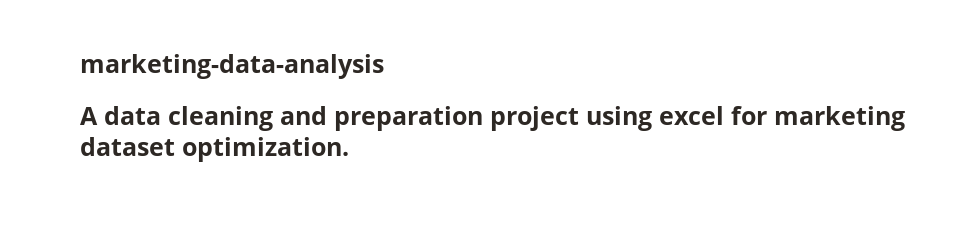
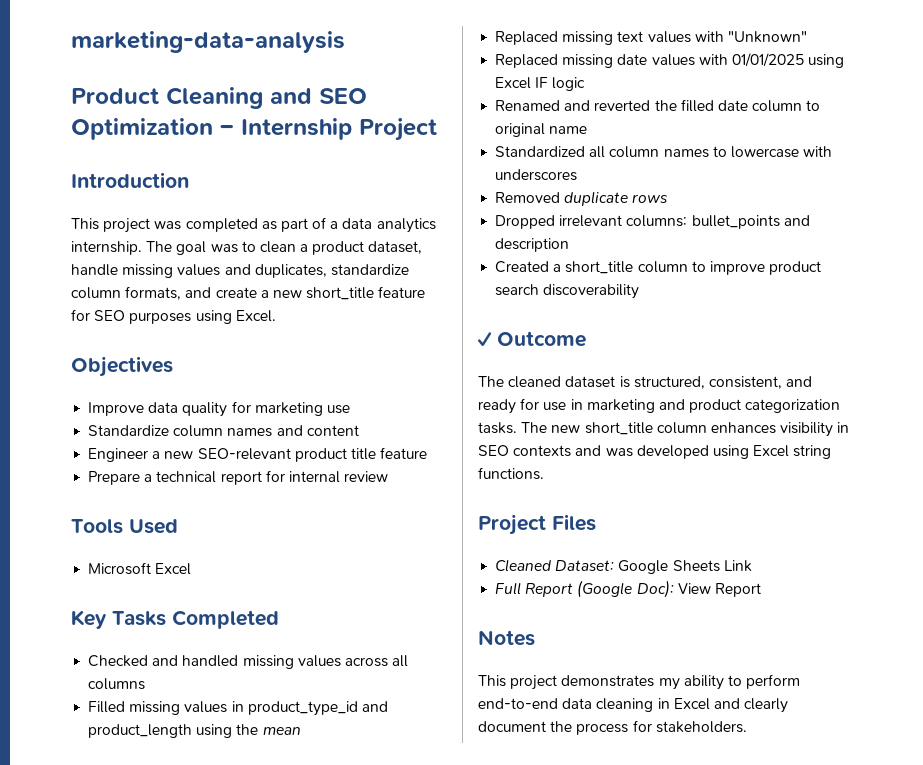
- A data cleaning and preparation project using excel for marketing dataset optimization.
+ Product Cleaning and SEO Optimization – Internship Project
+ Introduction
+ This project was completed as part of a data analytics internship. The goal was to clean a product dataset, handle missing values and duplicates, standardize column formats, and create a new short_title feature for SEO purposes using Excel.
+ Objectives
+ Improve data quality for marketing use
+ Standardize column names and content
+ Engineer a new SEO-relevant product title feature
+ Prepare a technical report for internal review
+ Tools Used
+ Microsoft Excel
+ Key Tasks Completed
+ Checked and handled missing values across all columns
+ Filled missing values in product_type_id and product_length using the mean
+ Replaced missing text values with "Unknown"
+ Replaced missing date values with 01/01/2025 using Excel IF logic
+ Renamed and reverted the filled date column to original name
+ Standardized all column names to lowercase with underscores
+ Removed duplicate rows
+ Dropped irrelevant columns: bullet_points and description
+ Created a short_title column to improve product search discoverability
+ ✓ Outcome
+ The cleaned dataset is structured, consistent, and ready for use in marketing and product categorization tasks. The new short_title column enhances visibility in SEO contexts and was developed using Excel string functions.
+ Project Files
+ Cleaned Dataset: Google Sheets Link
+ Full Report (Google Doc): View Report
+ Notes
+ This project demonstrates my ability to perform end-to-end data cleaning in Excel and clearly document the process for stakeholders.

